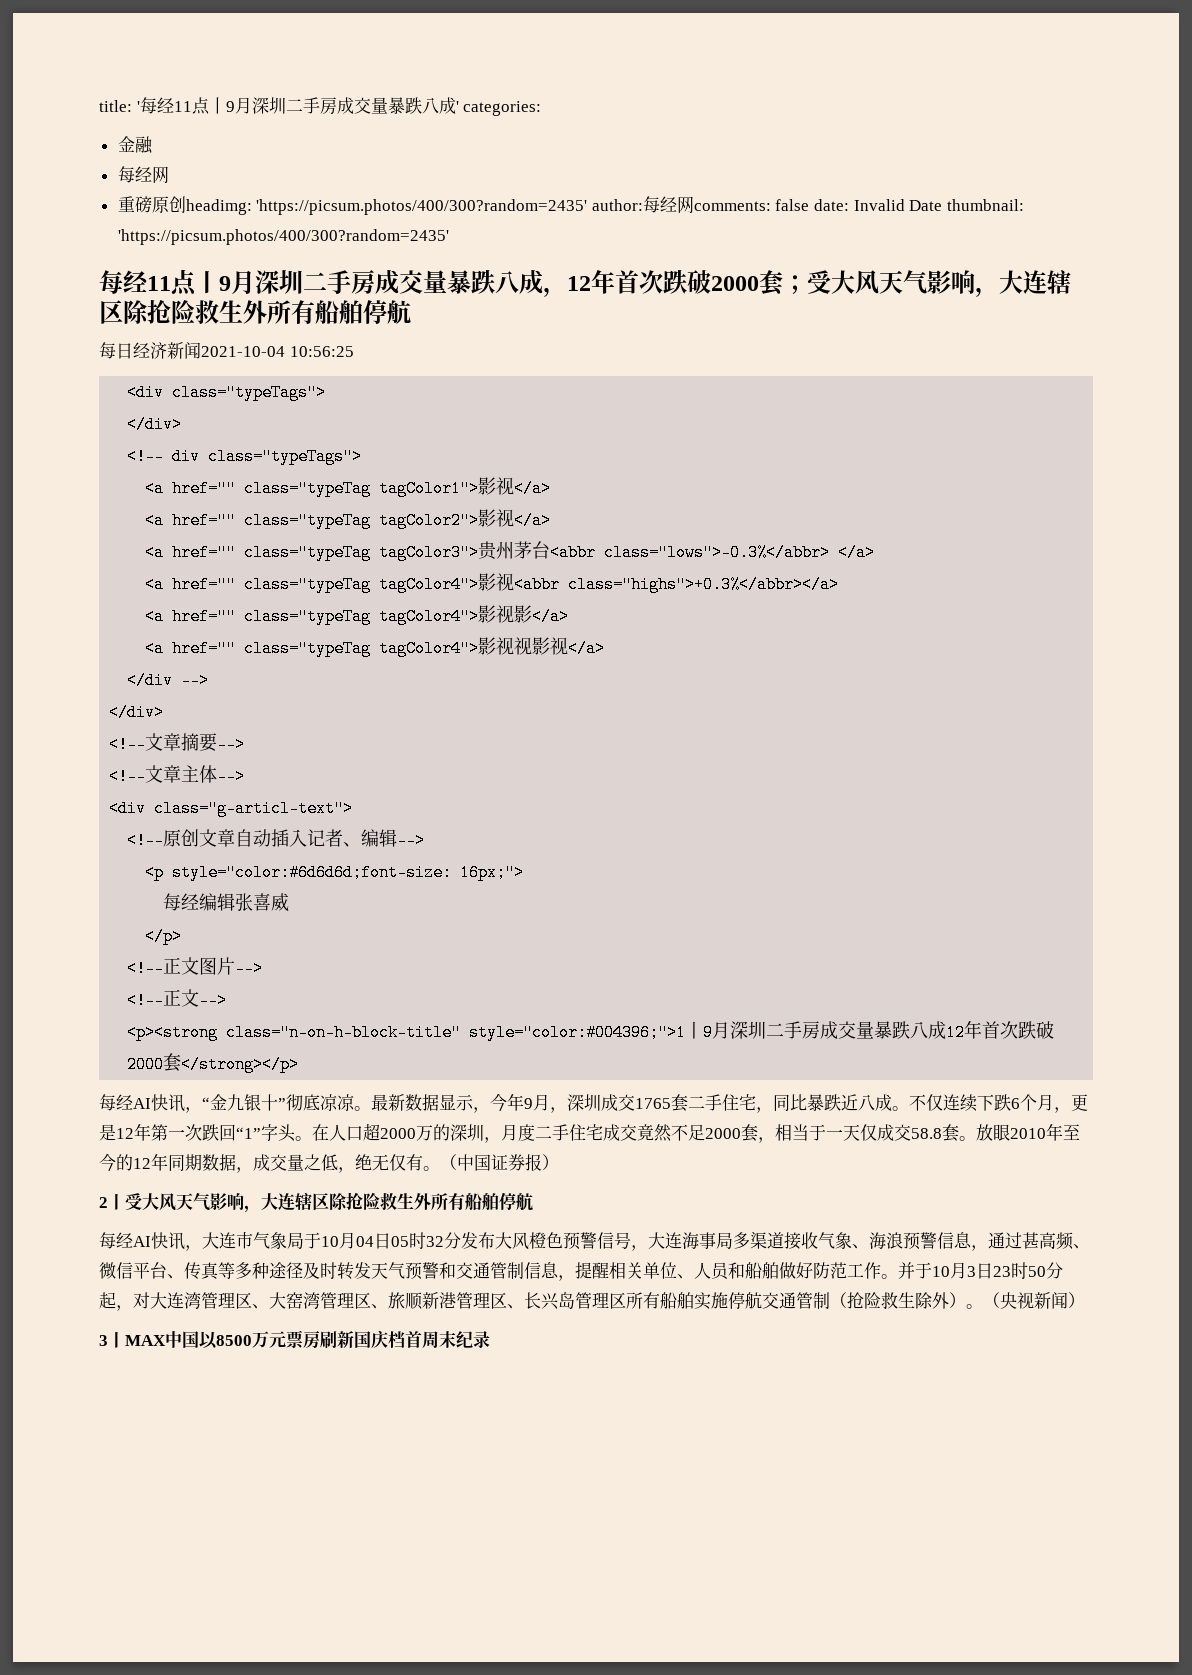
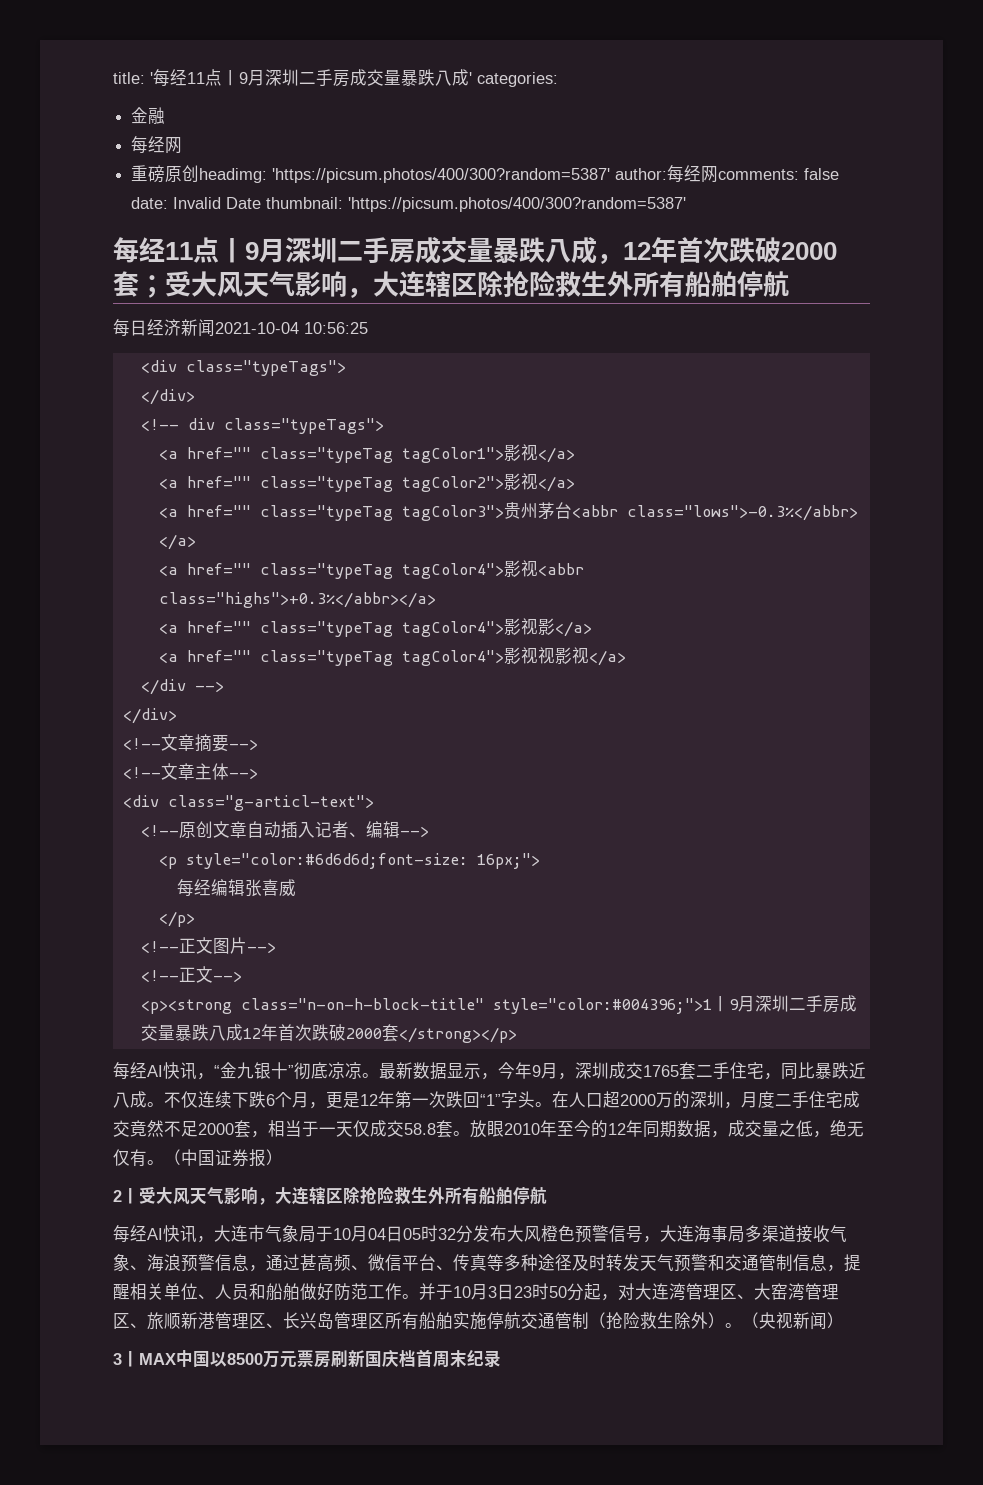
- 重磅原创headimg: 'https://picsum.photos/400/300?random=2435' author:每经网comments: false date: Invalid Date thumbnail: 'https://picsum.photos/400/300?random=2435'
+ 重磅原创headimg: 'https://picsum.photos/400/300?random=5387' author:每经网comments: false date: Invalid Date thumbnail: 'https://picsum.photos/400/300?random=5387'

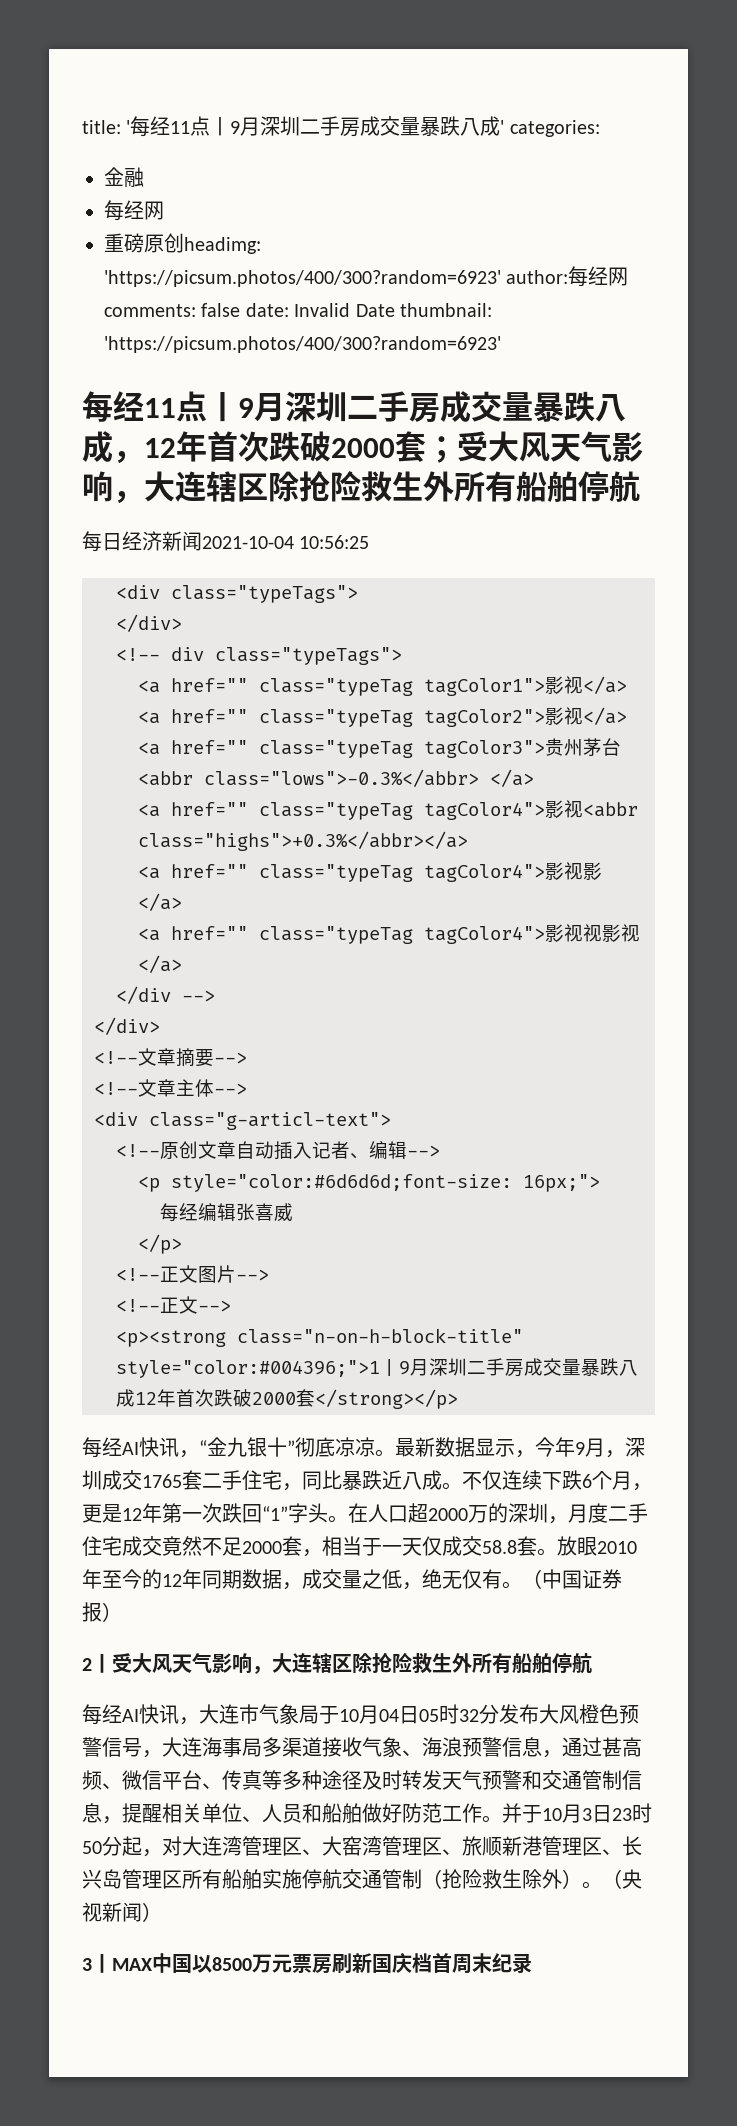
- 重磅原创headimg: 'https://picsum.photos/400/300?random=5387' author:每经网comments: false date: Invalid Date thumbnail: 'https://picsum.photos/400/300?random=5387'
+ 重磅原创headimg: 'https://picsum.photos/400/300?random=6923' author:每经网comments: false date: Invalid Date thumbnail: 'https://picsum.photos/400/300?random=6923'

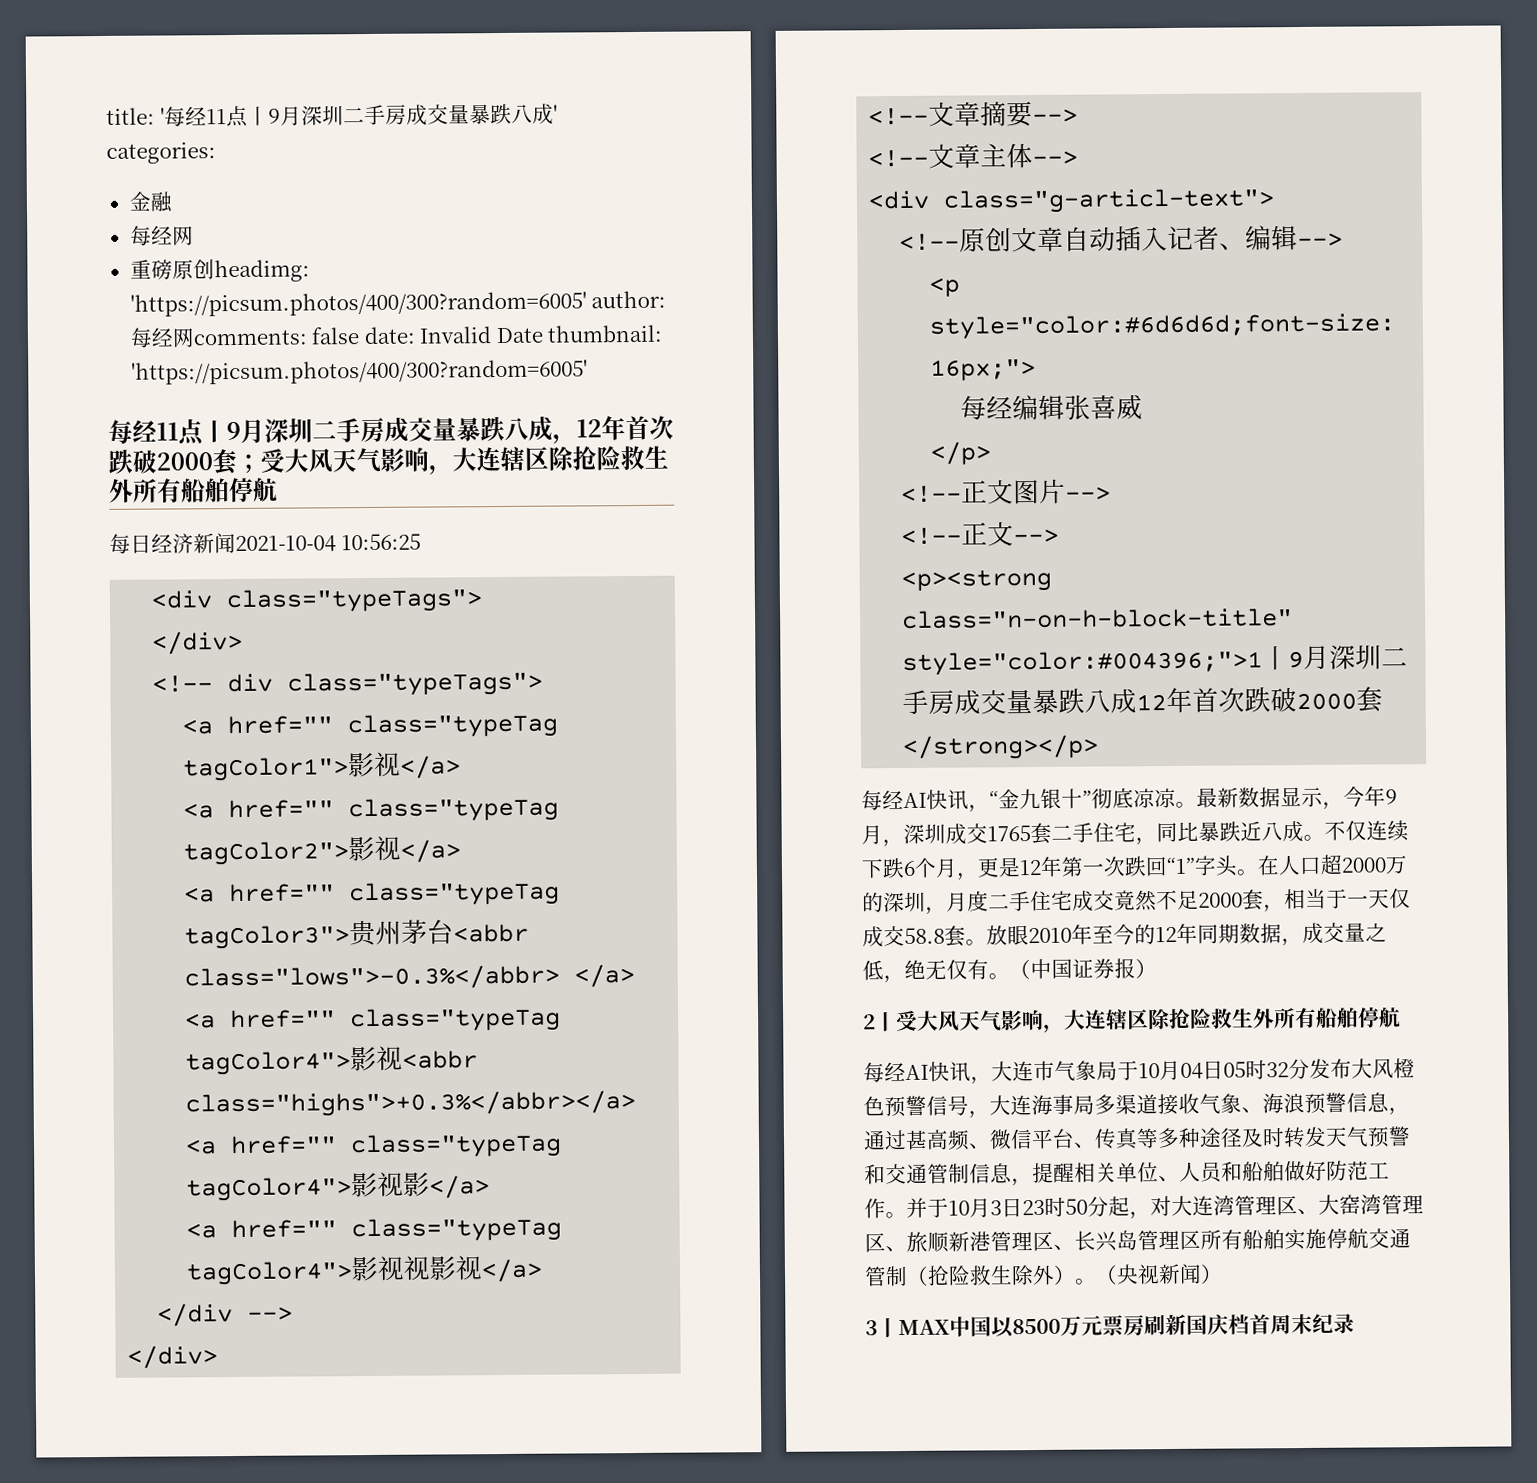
- 重磅原创headimg: 'https://picsum.photos/400/300?random=6923' author:每经网comments: false date: Invalid Date thumbnail: 'https://picsum.photos/400/300?random=6923'
+ 重磅原创headimg: 'https://picsum.photos/400/300?random=6005' author:每经网comments: false date: Invalid Date thumbnail: 'https://picsum.photos/400/300?random=6005'

